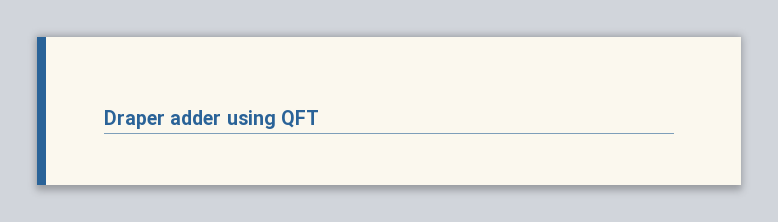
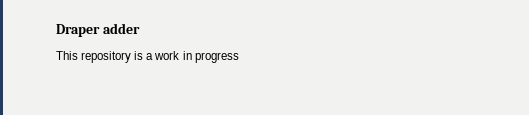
- Draper adder using QFT
+ Draper adder
+ This repository is a work in progress

